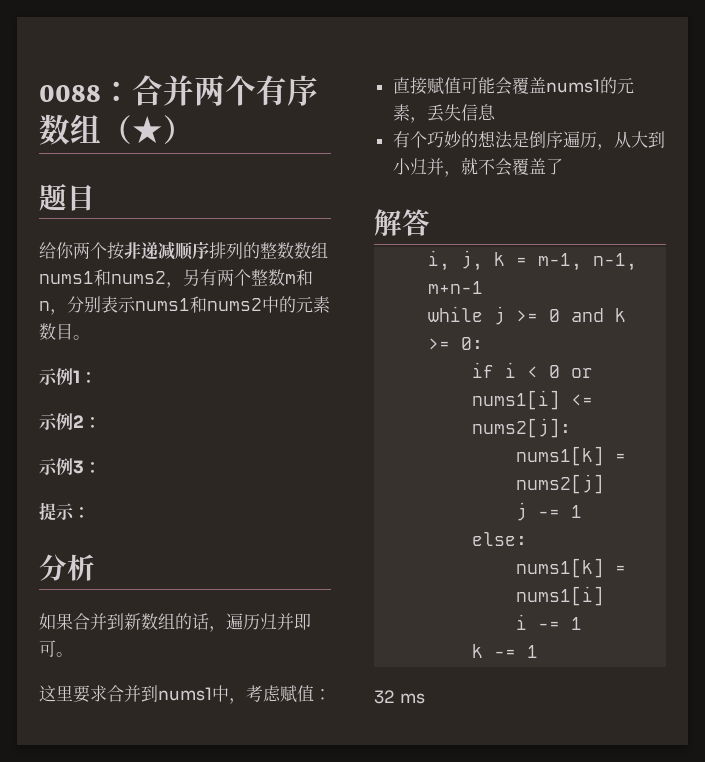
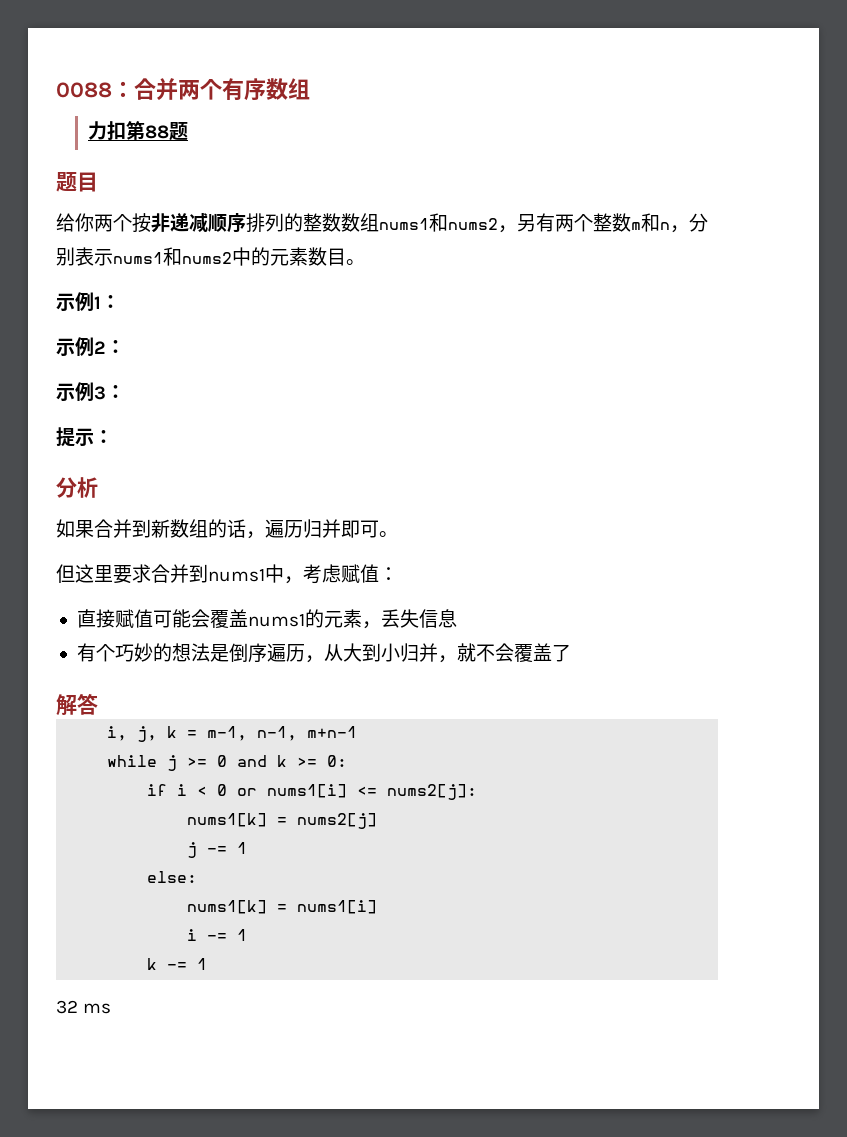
- 0088：合并两个有序数组（★）
+ 0088：合并两个有序数组
+ 力扣第88题
- 这里要求合并到nums1中，考虑赋值：
+ 但这里要求合并到nums1中，考虑赋值：

